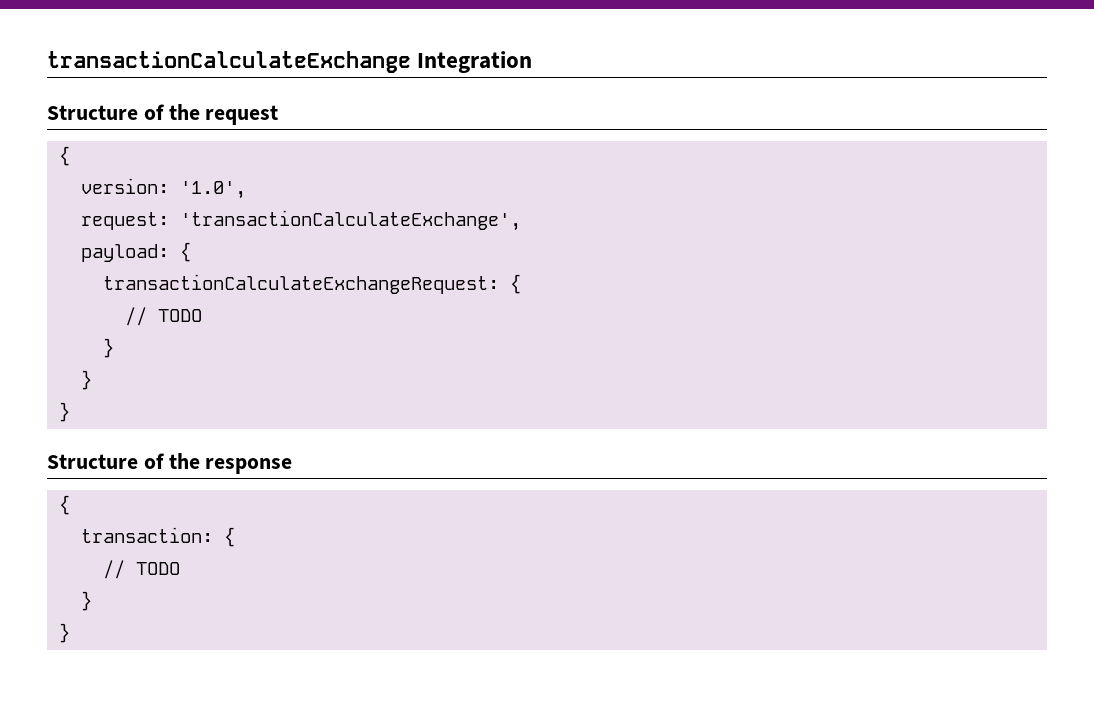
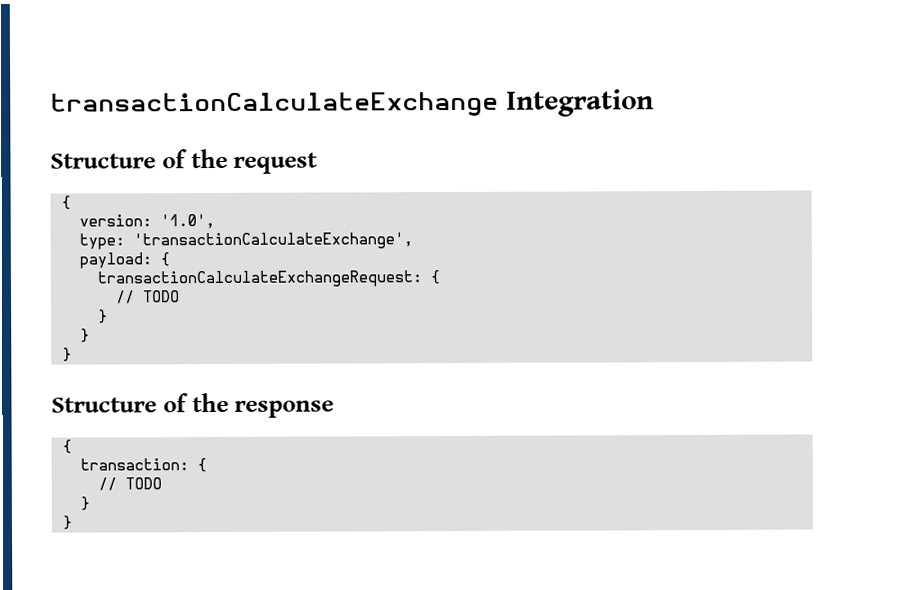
- request: 'transactionCalculateExchange',
+ type: 'transactionCalculateExchange',

